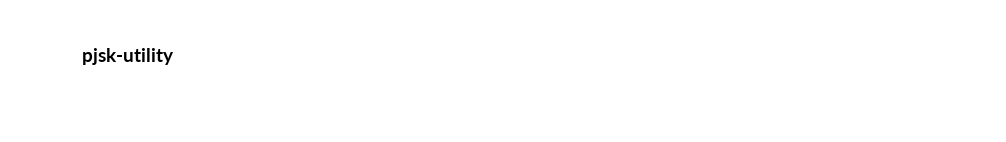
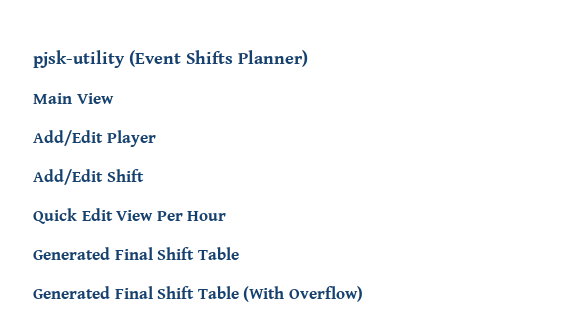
- pjsk-utility
+ pjsk-utility (Event Shifts Planner)
+ Main View
+ Add/Edit Player
+ Add/Edit Shift
+ Quick Edit View Per Hour
+ Generated Final Shift Table
+ Generated Final Shift Table (With Overflow)

